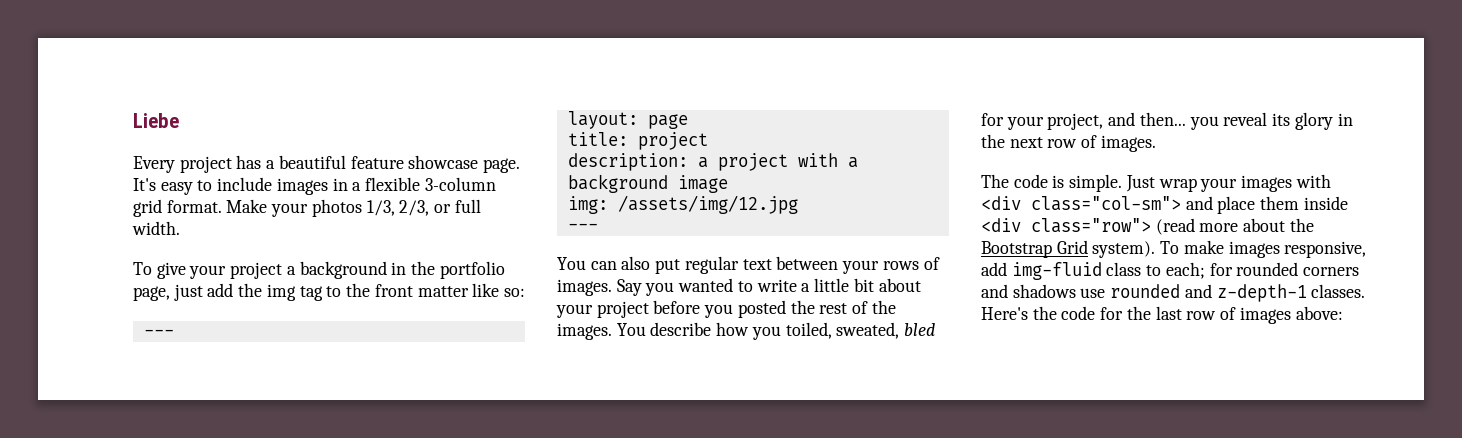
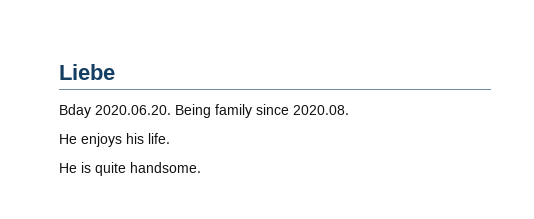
- Every project has a beautiful feature showcase page. It's easy to include images in a flexible 3-column grid format. Make your photos 1/3, 2/3, or full width.
- To give your project a background in the portfolio page, just add the img tag to the front matter like so:
- ---
- layout: page
- title: project
- description: a project with a background image
- img: /assets/img/12.jpg
- ---
- You can also put regular text between your rows of images. Say you wanted to write a little bit about your project before you posted the rest of the images. You describe how you toiled, sweated, bled for your project, and then... you reveal its glory in the next row of images.
- The code is simple. Just wrap your images with <div class="col-sm"> and place them inside <div class="row"> (read more about the Bootstrap Grid system). To make images responsive, add img-fluid class to each; for rounded corners and shadows use rounded and z-depth-1 classes. Here's the code for the last row of images above:
+ Bday 2020.06.20. Being family since 2020.08.
+ He enjoys his life.
+ He is quite handsome.

